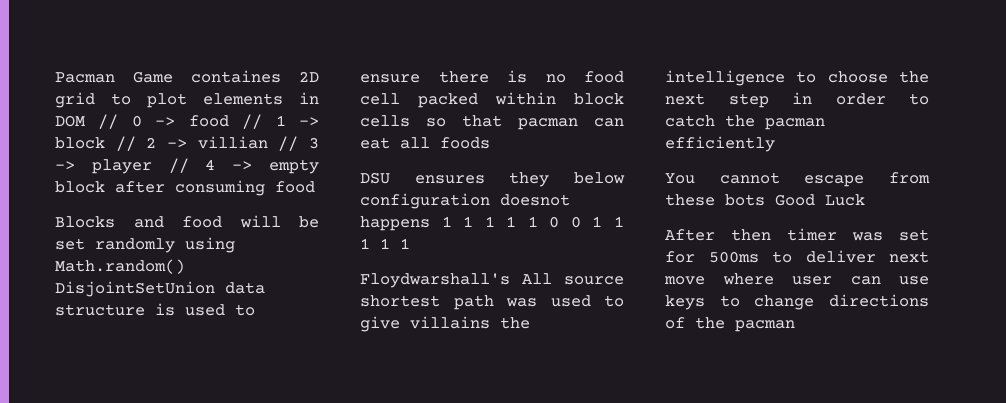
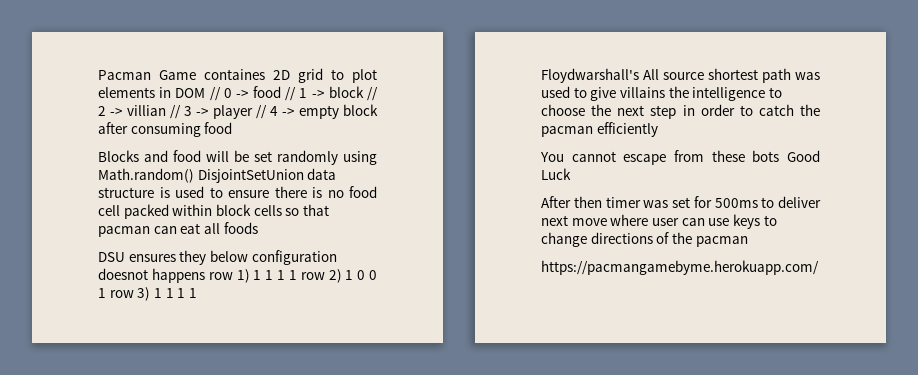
- DSU ensures they below configuration doesnot happens 1 1 1 1 1 0 0 1 1 1 1 1
+ DSU ensures they below configuration doesnot happens row 1) 1 1 1 1 row 2) 1 0 0 1 row 3) 1 1 1 1
+ https://pacmangamebyme.herokuapp.com/

